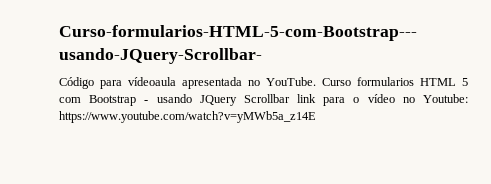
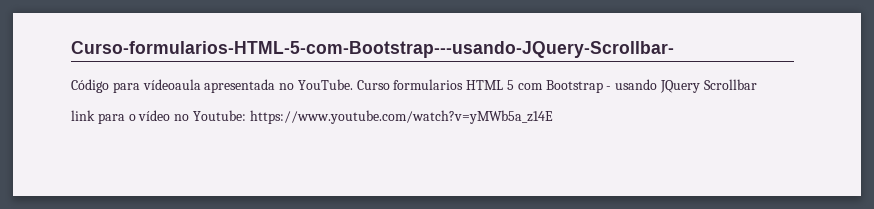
- Curso formularios HTML 5 com Bootstrap - usando JQuery Scrollbar link para o vídeo no Youtube: https://www.youtube.com/watch?v=yMWb5a_z14E
+ Curso formularios HTML 5 com Bootstrap - usando JQuery Scrollbar
+ link para o vídeo no Youtube: https://www.youtube.com/watch?v=yMWb5a_z14E

